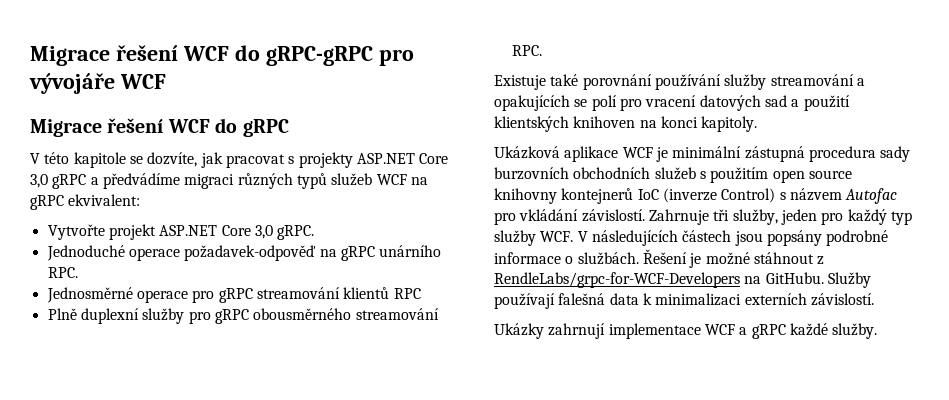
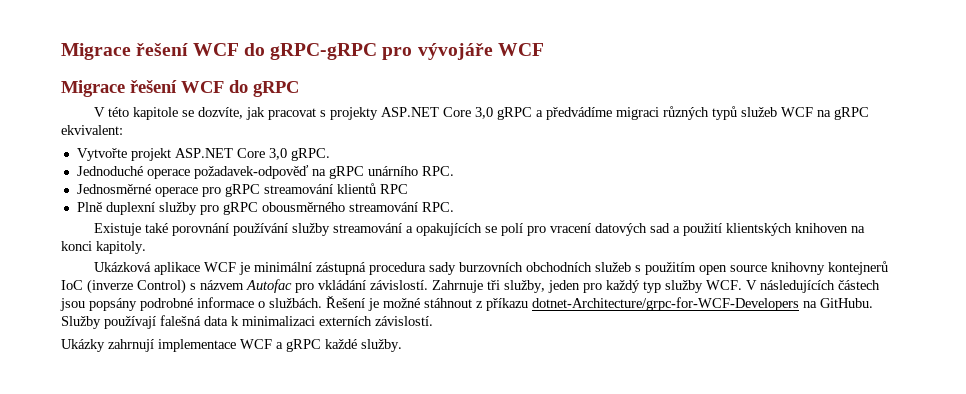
- Řešení je možné stáhnout z RendleLabs/grpc-for-WCF-Developers na GitHubu.
+ Řešení je možné stáhnout z příkazu dotnet-Architecture/grpc-for-WCF-Developers na GitHubu.

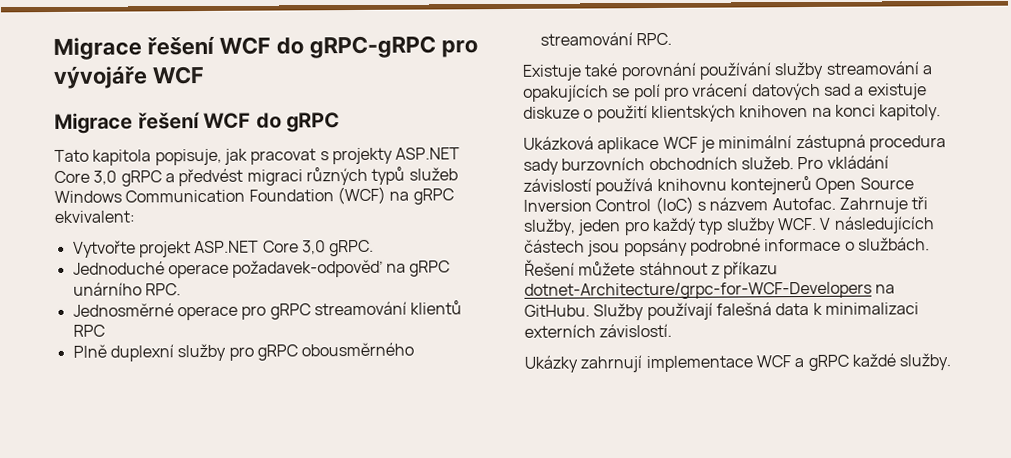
- V této kapitole se dozvíte, jak pracovat s projekty ASP.NET Core 3,0 gRPC a předvádíme migraci různých typů služeb WCF na gRPC ekvivalent:
+ Tato kapitola popisuje, jak pracovat s projekty ASP.NET Core 3,0 gRPC a předvést migraci různých typů služeb Windows Communication Foundation (WCF) na gRPC ekvivalent:
- Existuje také porovnání používání služby streamování a opakujících se polí pro vracení datových sad a použití klientských knihoven na konci kapitoly.
+ Existuje také porovnání používání služby streamování a opakujících se polí pro vrácení datových sad a existuje diskuze o použití klientských knihoven na konci kapitoly.
- Ukázková aplikace WCF je minimální zástupná procedura sady burzovních obchodních služeb s použitím open source knihovny kontejnerů IoC (inverze Control) s názvem Autofac pro vkládání závislostí.
+ Ukázková aplikace WCF je minimální zástupná procedura sady burzovních obchodních služeb. Pro vkládání závislostí používá knihovnu kontejnerů Open Source Inversion Control (IoC) s názvem Autofac.
- Řešení je možné stáhnout z příkazu dotnet-Architecture/grpc-for-WCF-Developers na GitHubu.
+ Řešení můžete stáhnout z příkazu dotnet-Architecture/grpc-for-WCF-Developers na GitHubu.

